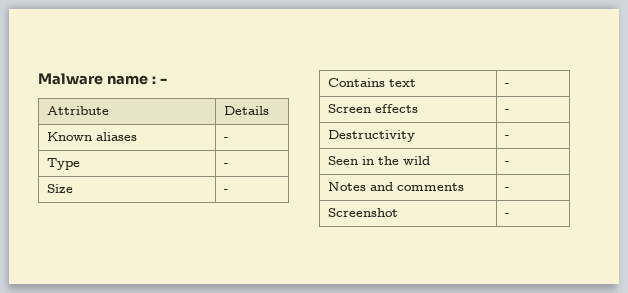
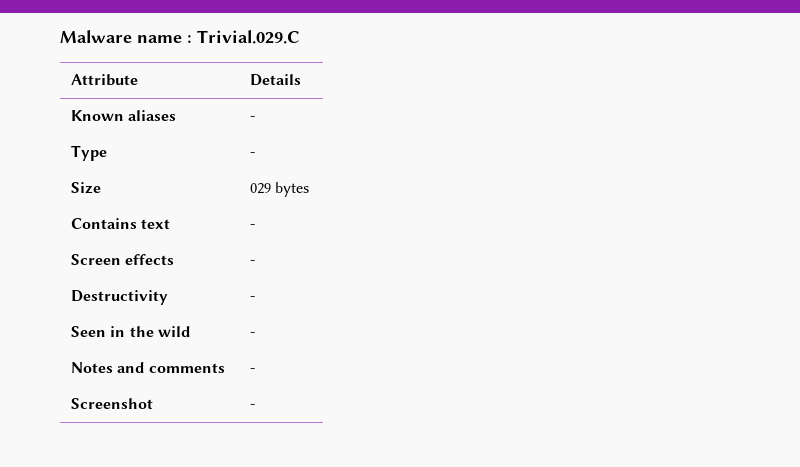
- Malware name : -
+ Malware name : Trivial.029.C
- Size | -
+ Size | 029 bytes

